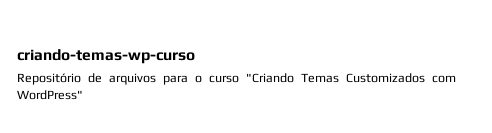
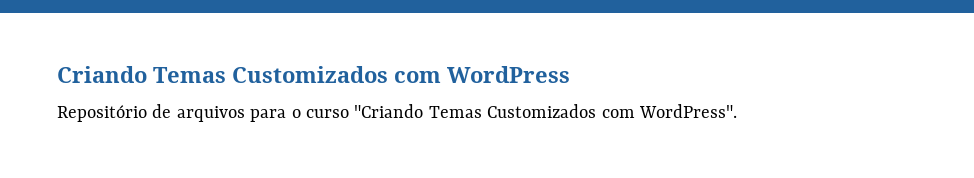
- criando-temas-wp-curso
+ Criando Temas Customizados com WordPress
- Repositório de arquivos para o curso "Criando Temas Customizados com WordPress"
+ Repositório de arquivos para o curso "Criando Temas Customizados com WordPress".

